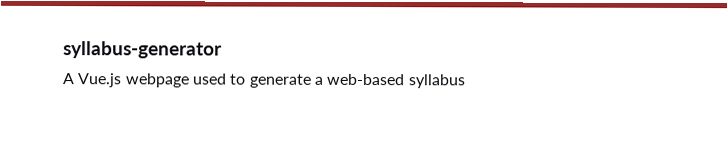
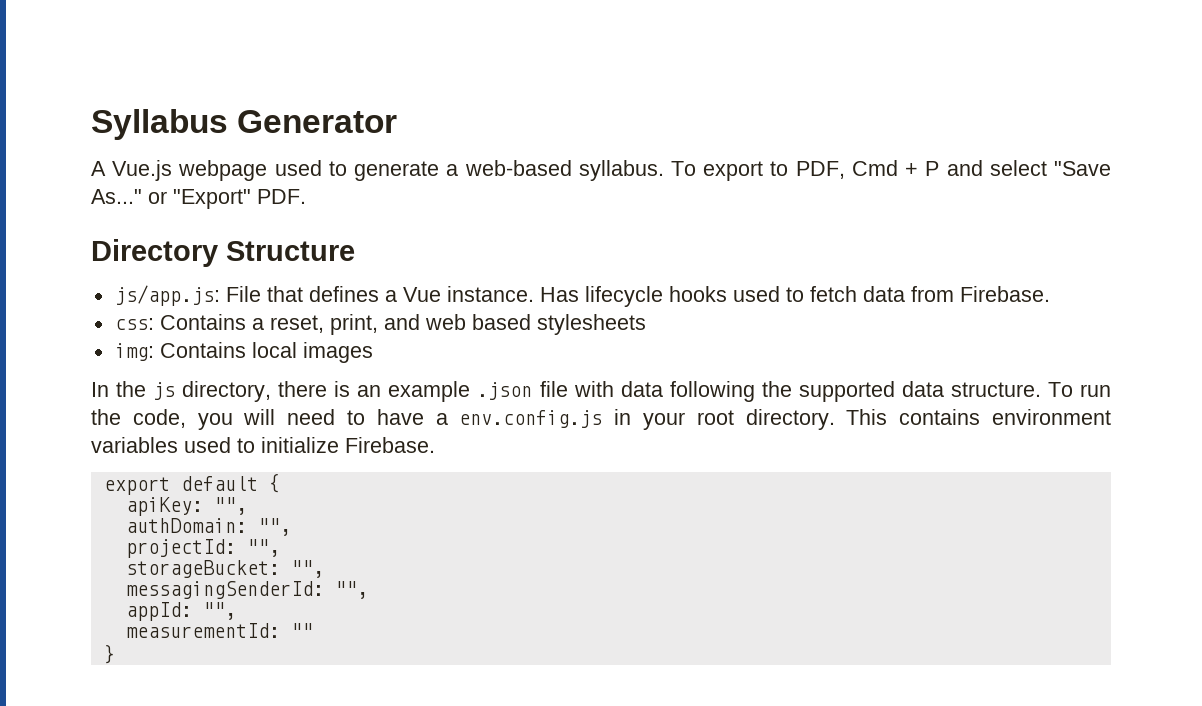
- syllabus-generator
+ Syllabus Generator
- A Vue.js webpage used to generate a web-based syllabus
+ A Vue.js webpage used to generate a web-based syllabus. To export to PDF, Cmd + P and select "Save As..." or "Export" PDF.
+ Directory Structure
+ js/app.js: File that defines a Vue instance. Has lifecycle hooks used to fetch data from Firebase.
+ css: Contains a reset, print, and web based stylesheets
+ img: Contains local images
+ In the js directory, there is an example .json file with data following the supported data structure. To run the code, you will need to have a env.config.js in your root directory. This contains environment variables used to initialize Firebase.
+ export default {
+ apiKey: "",
+ authDomain: "",
+ projectId: "",
+ storageBucket: "",
+ messagingSenderId: "",
+ appId: "",
+ measurementId: ""
+ }

